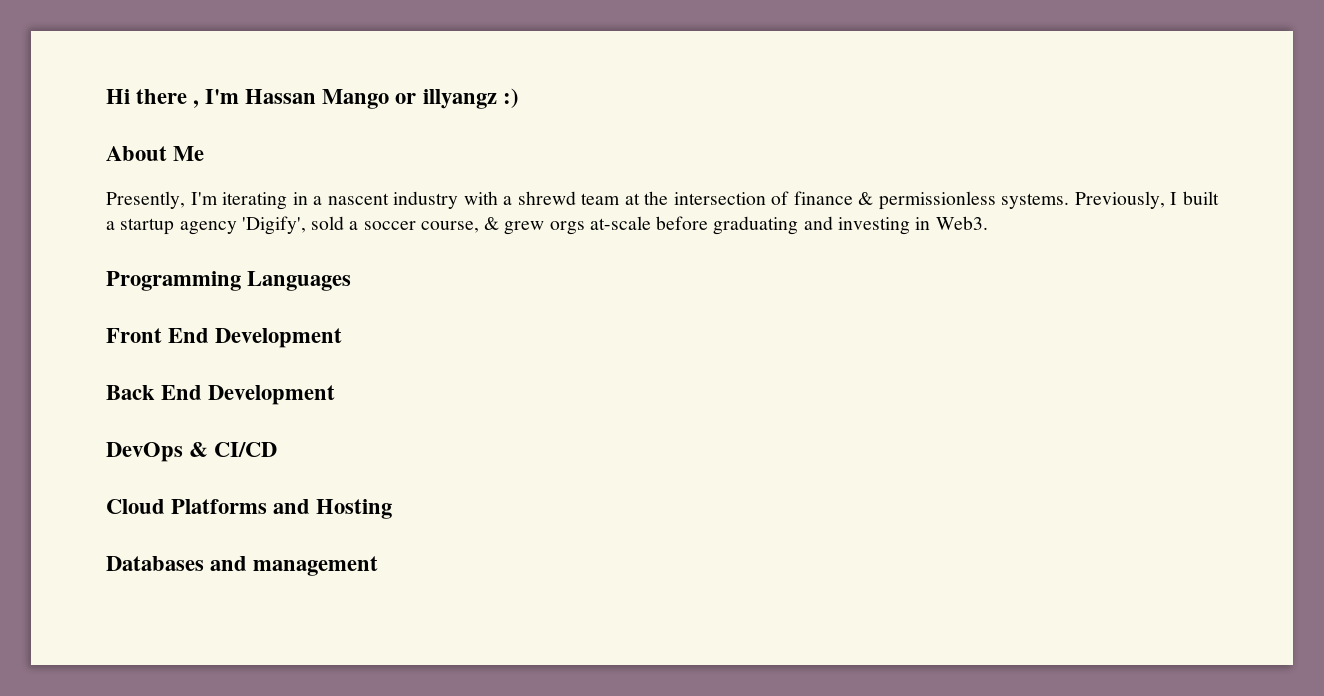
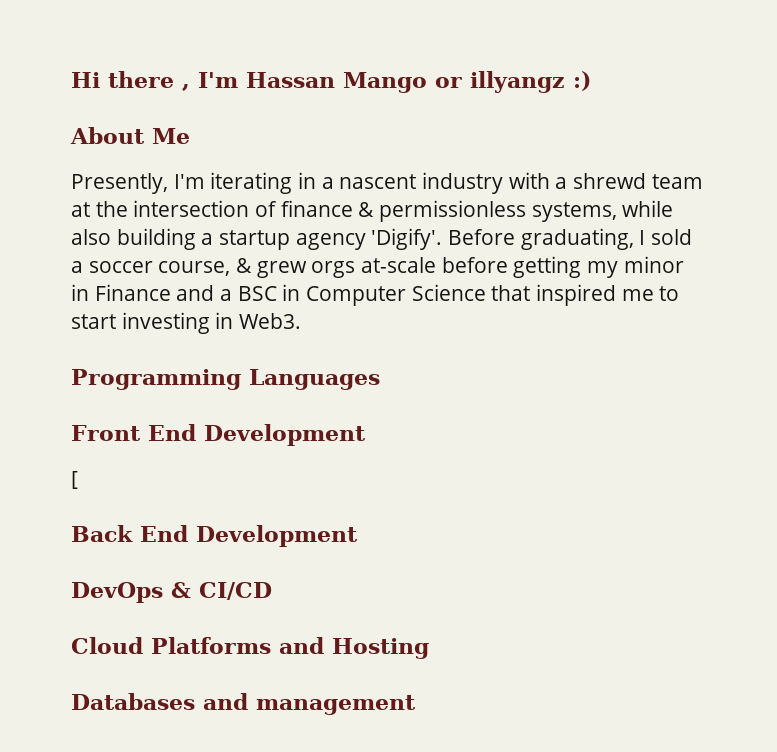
- Presently, I'm iterating in a nascent industry with a shrewd team at the intersection of finance & permissionless systems. Previously, I built a startup agency 'Digify', sold a soccer course, & grew orgs at-scale before graduating and investing in Web3.
+ Presently, I'm iterating in a nascent industry with a shrewd team at the intersection of finance & permissionless systems, while also building a startup agency 'Digify'. Before graduating, I sold a soccer course, & grew orgs at-scale before getting my minor in Finance and a BSC in Computer Science that inspired me to start investing in Web3.
+ [

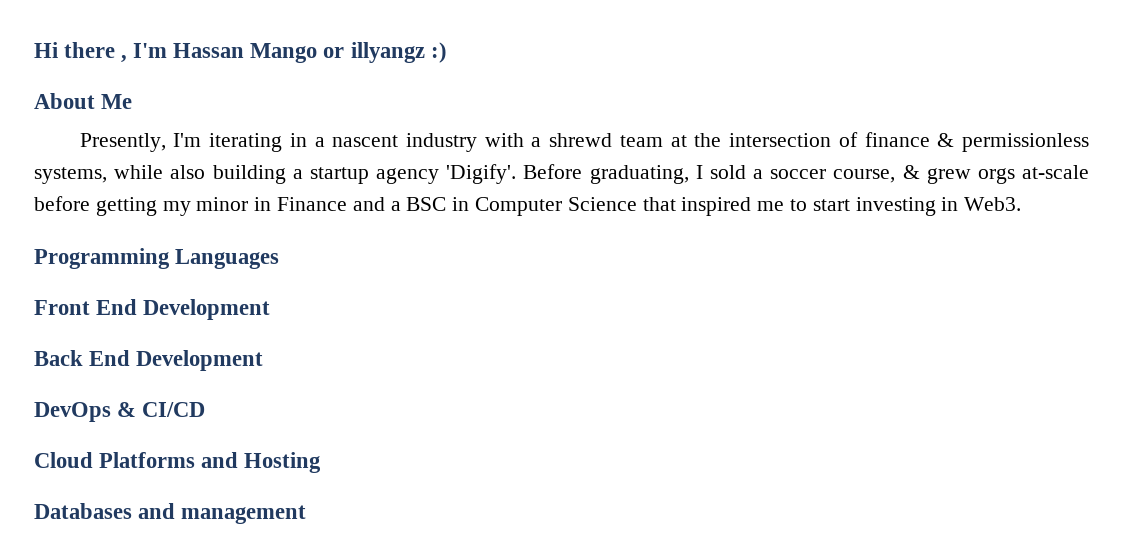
- [

